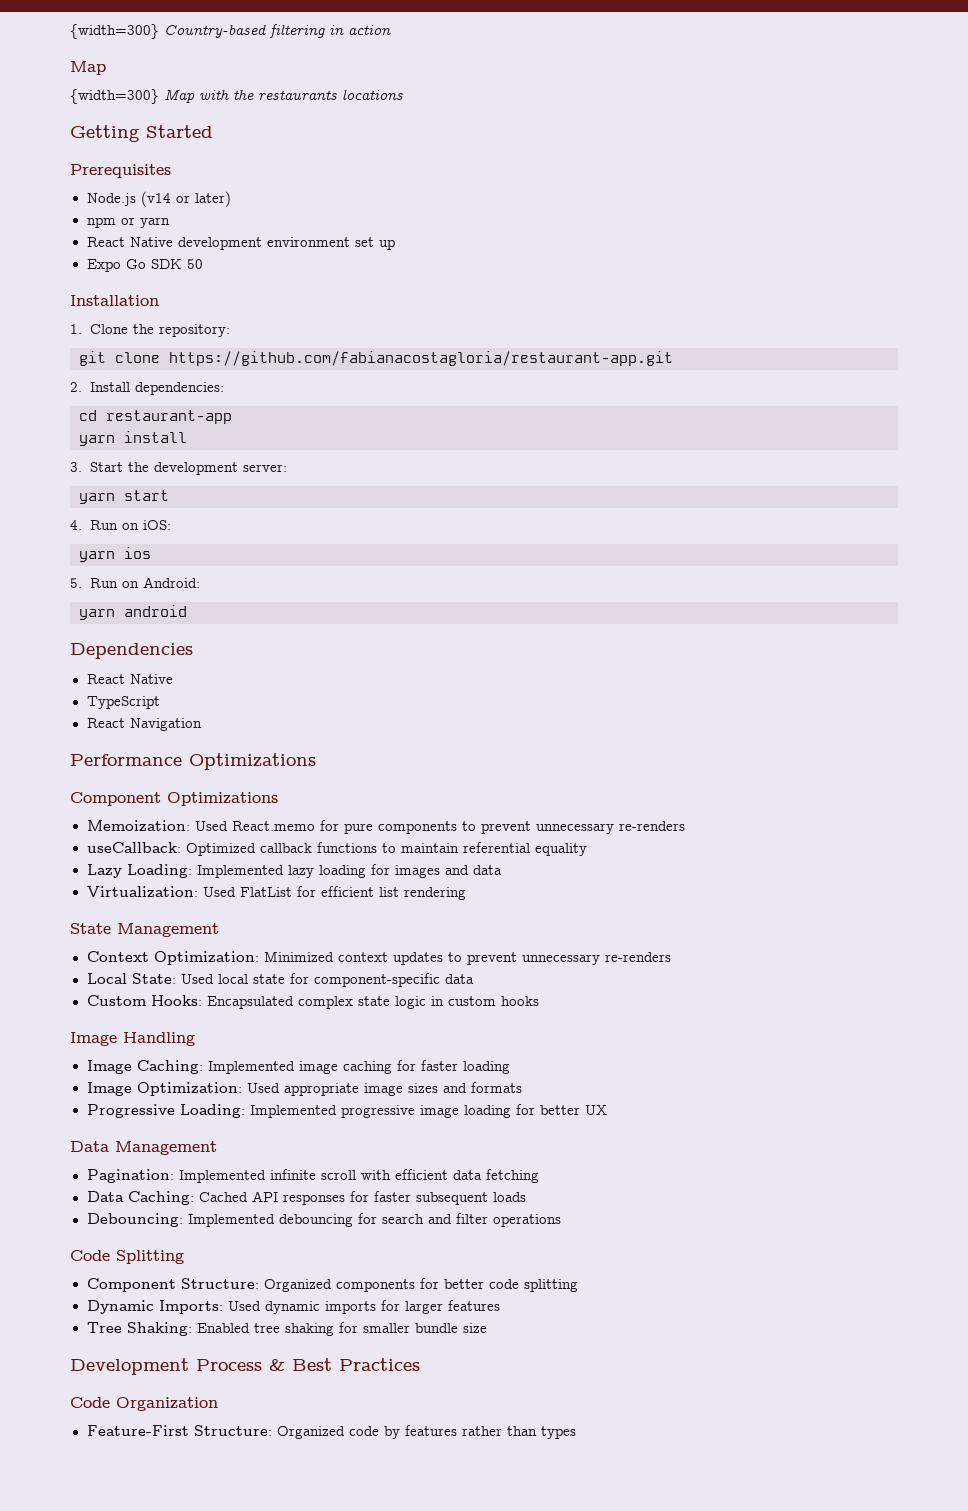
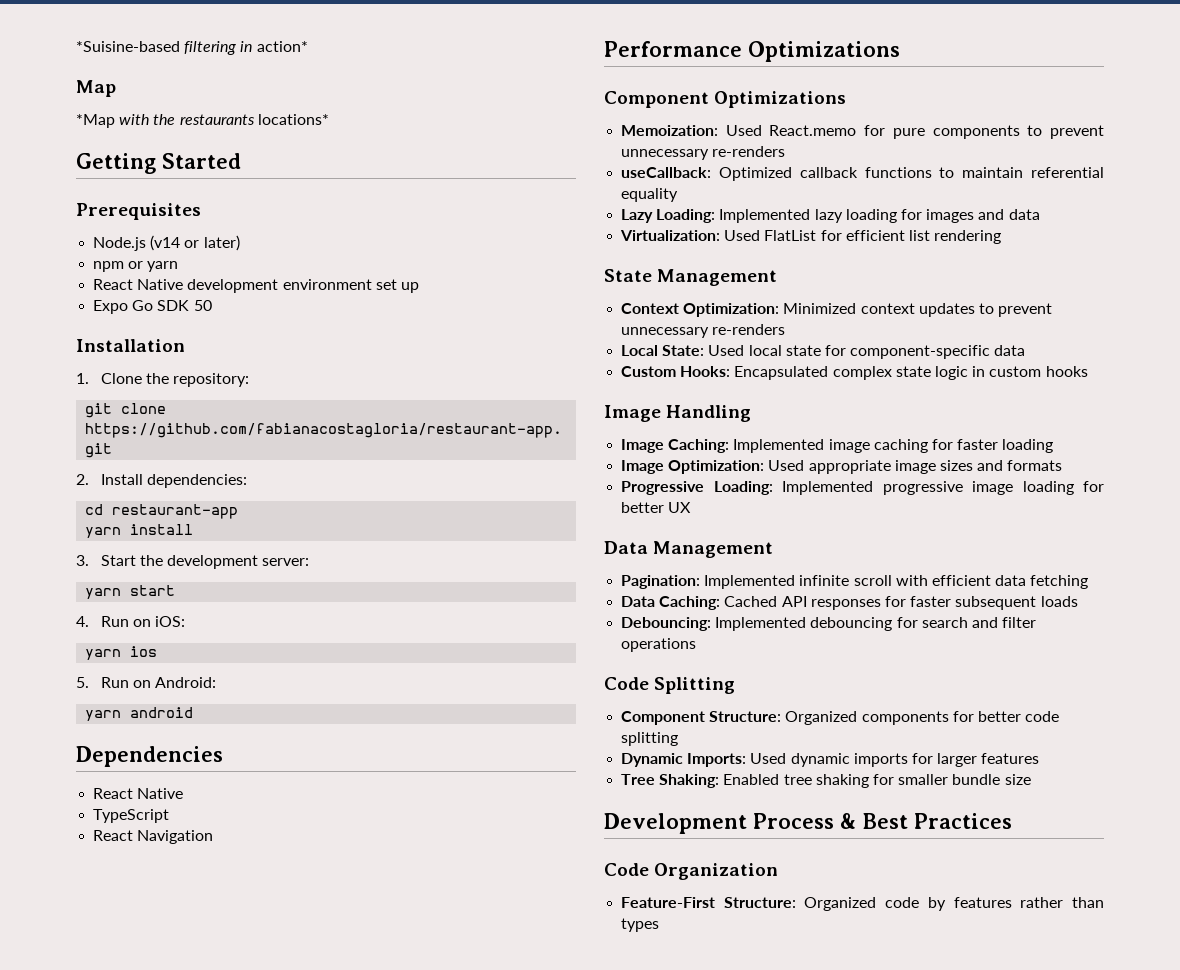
- {width=300} Country-based filtering in action
+ *Suisine-based filtering in action*
- {width=300} Map with the restaurants locations
+ *Map with the restaurants locations*

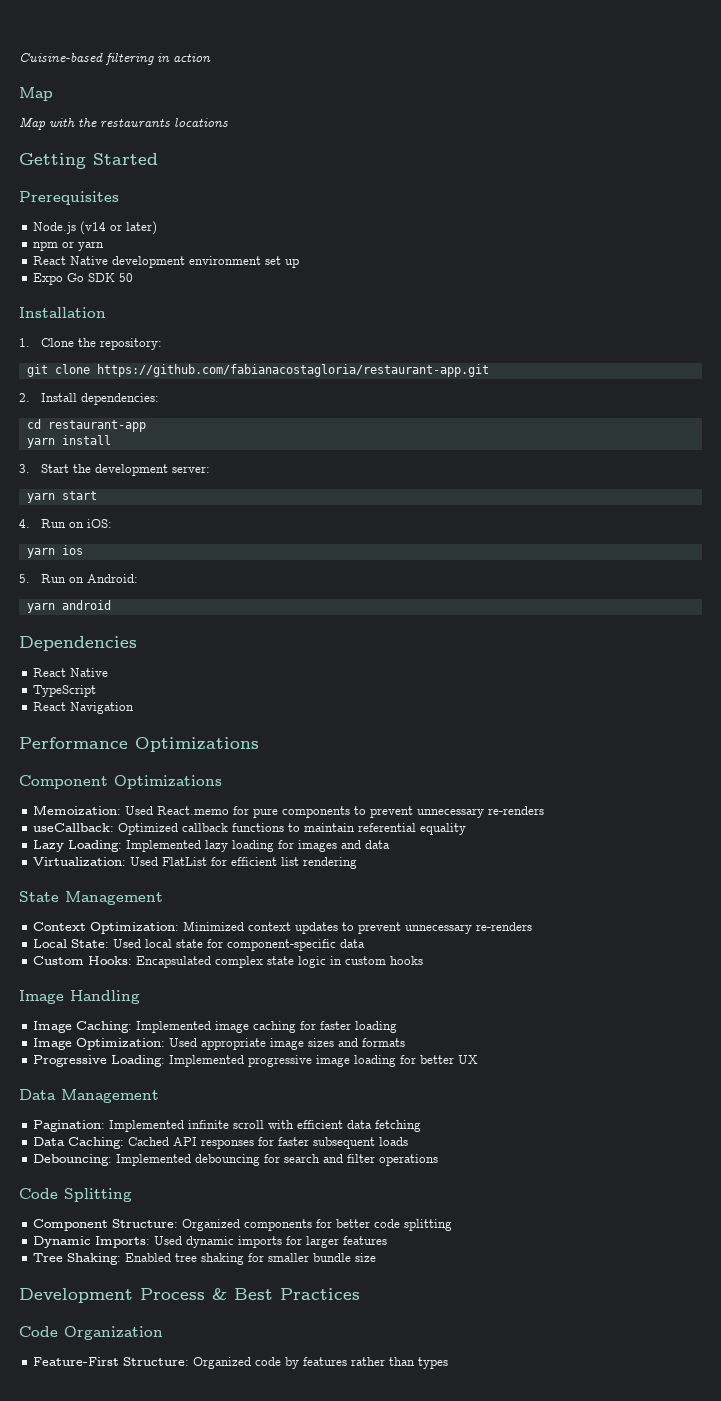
- *Suisine-based filtering in action*
+ Cuisine-based filtering in action
- *Map with the restaurants locations*
+ Map with the restaurants locations

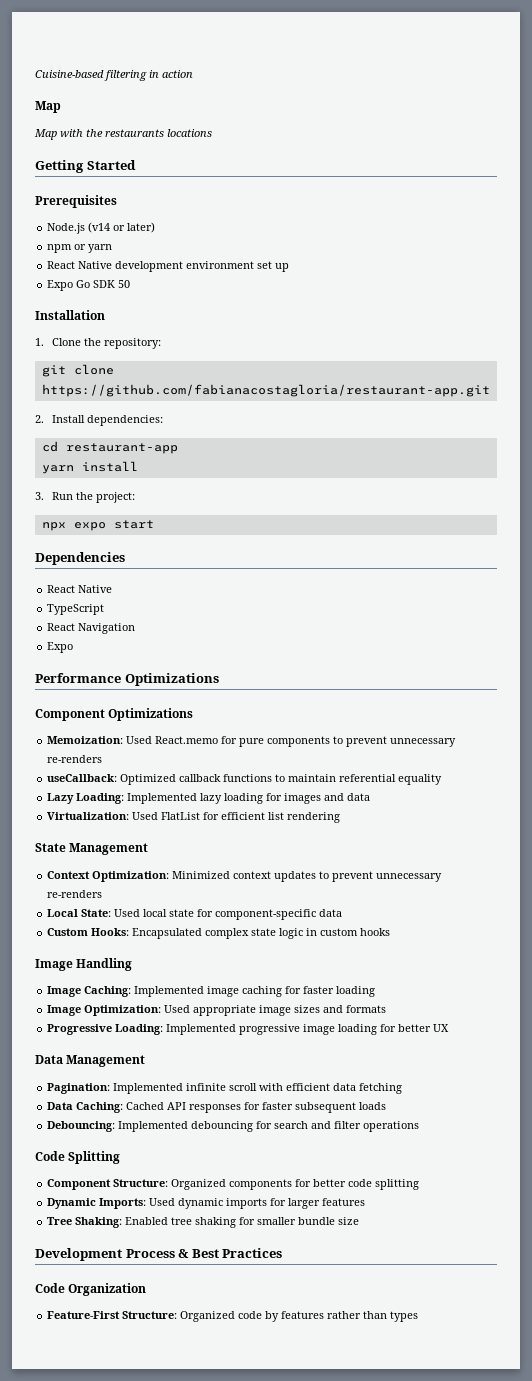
- 3. Start the development server:
- yarn start
- 4. Run on iOS:
- yarn ios
- 5. Run on Android:
- yarn android
+ 3. Run the project:
+ npx expo start
  React Navigation
+ Expo

